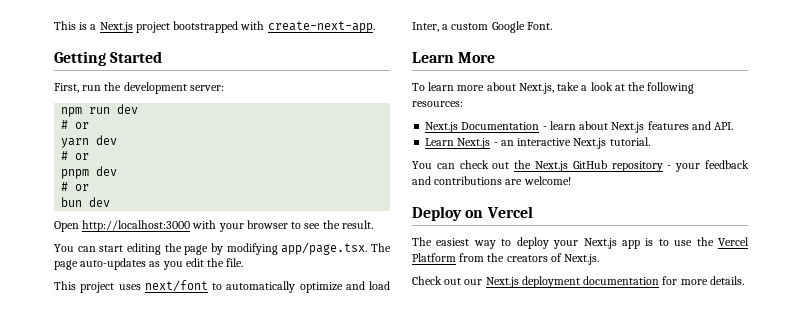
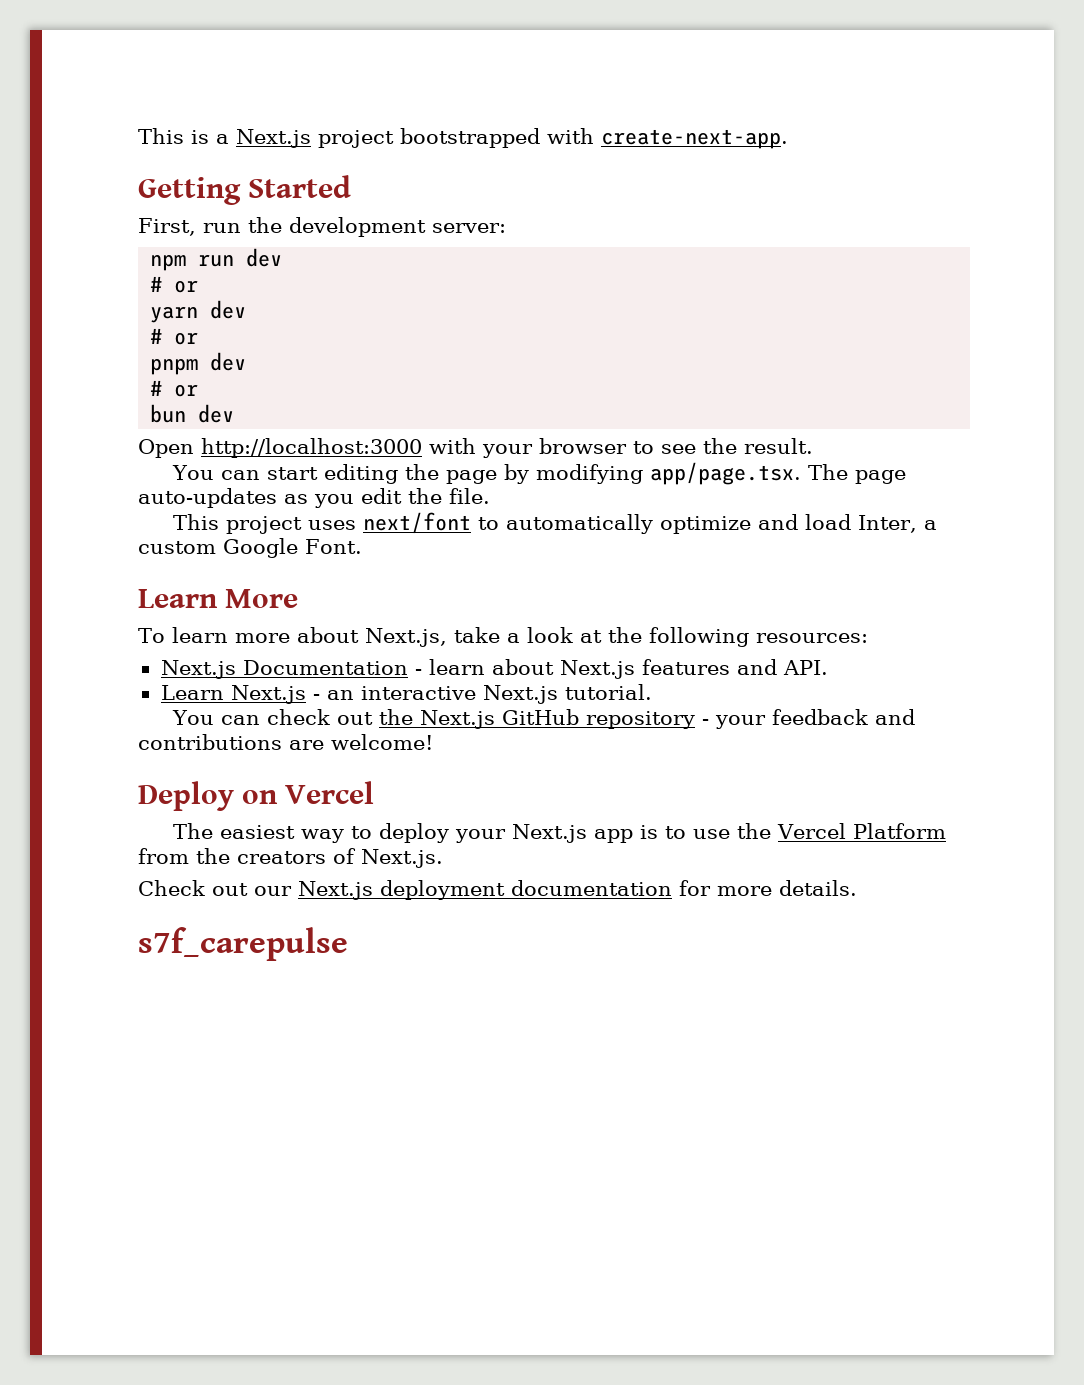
+ s7f_carepulse

